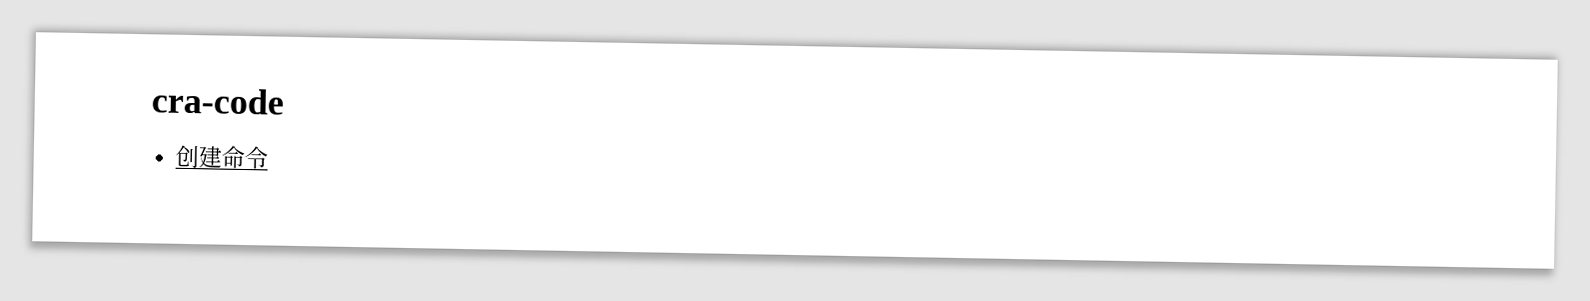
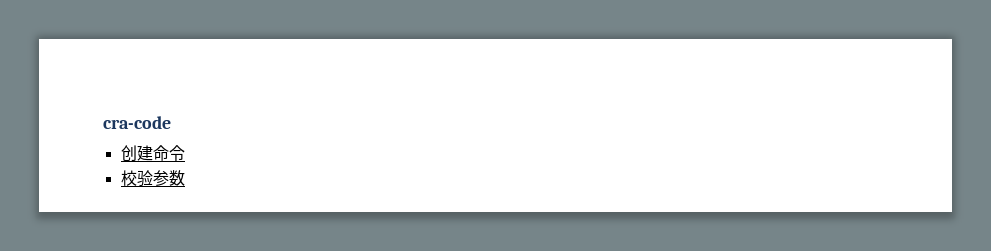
+ 校验参数

